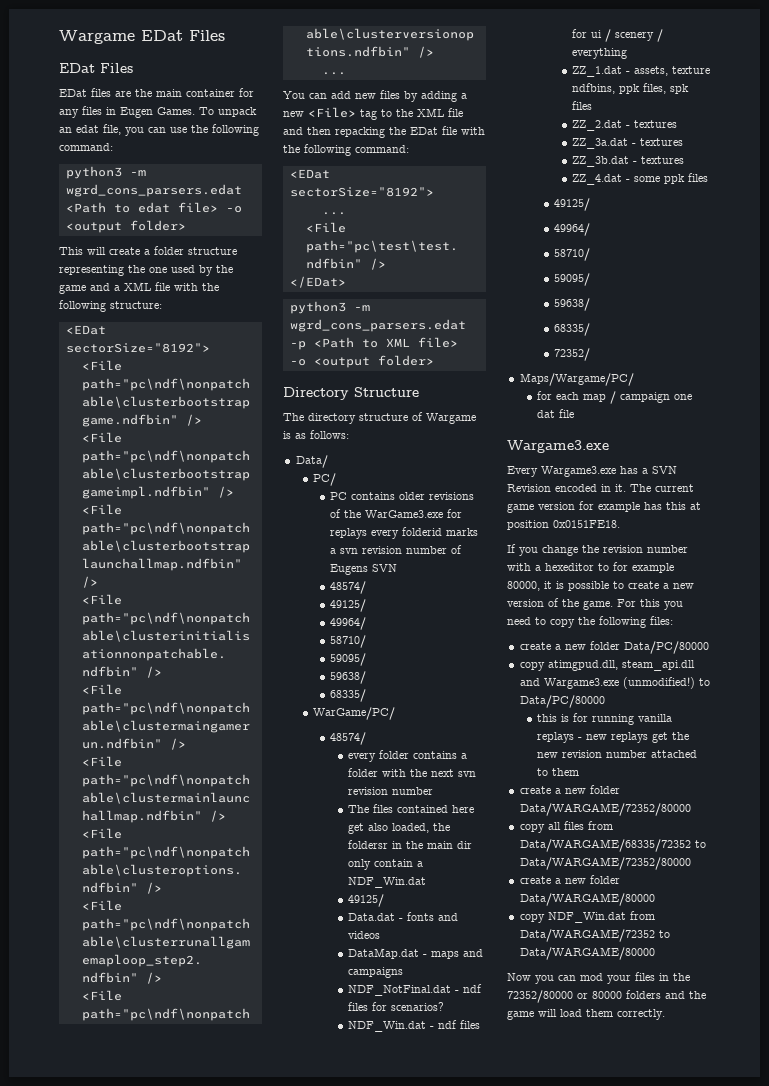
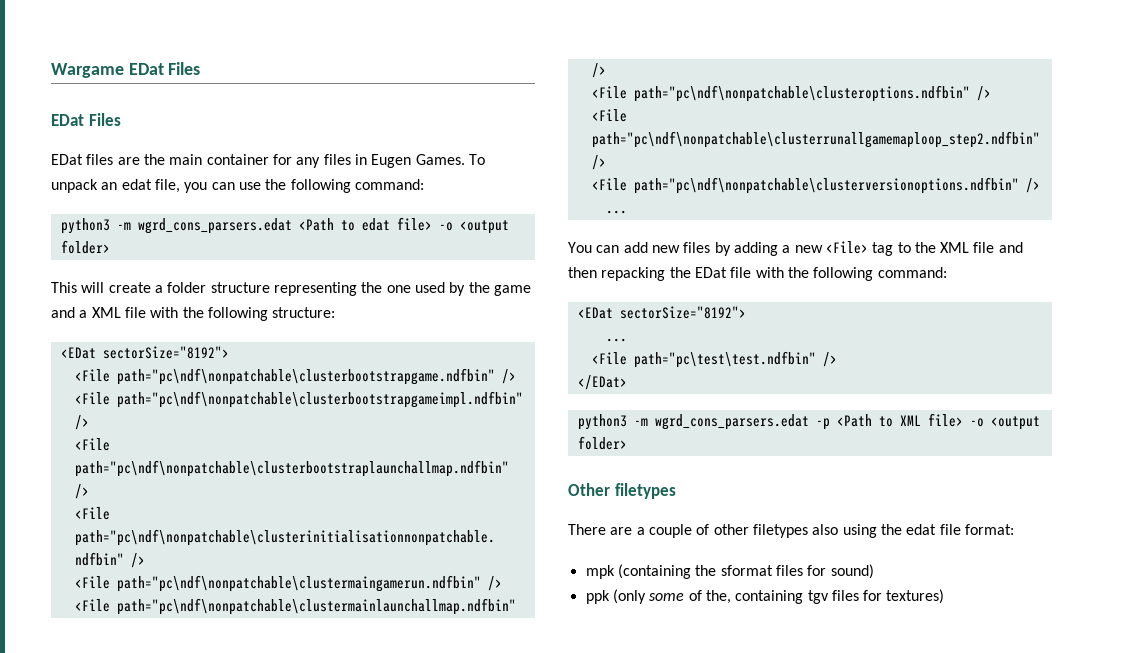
- Directory Structure
- The directory structure of Wargame is as follows:
- Data/
- PC/
- PC contains older revisions of the WarGame3.exe for replays every folderid marks a svn revision number of Eugens SVN
- 48574/
- 49125/
- 49964/
- 58710/
- 59095/
- 59638/
- 68335/
- WarGame/PC/
- 48574/
- every folder contains a folder with the next svn revision number
- The files contained here get also loaded, the foldersr in the main dir only contain a NDF_Win.dat
- 49125/
- Data.dat - fonts and videos
- DataMap.dat - maps and campaigns
- NDF_NotFinal.dat - ndf files for scenarios?
- NDF_Win.dat - ndf files for ui / scenery / everything
- ZZ_1.dat - assets, texture ndfbins, ppk files, spk files
- ZZ_2.dat - textures
- ZZ_3a.dat - textures
- ZZ_3b.dat - textures
- ZZ_4.dat - some ppk files
- 49125/
- 49964/
- 58710/
- 59095/
- 59638/
- 68335/
- 72352/
- Maps/Wargame/PC/
- for each map / campaign one dat file
- Wargame3.exe
- Every Wargame3.exe has a SVN Revision encoded in it. The current game version for example has this at position 0x0151FE18.
- If you change the revision number with a hexeditor to for example 80000, it is possible to create a new version of the game. For this you need to copy the following files:
- create a new folder Data/PC/80000
- copy atimgpud.dll, steam_api.dll and Wargame3.exe (unmodified!) to Data/PC/80000
- this is for running vanilla replays - new replays get the new revision number attached to them
- create a new folder Data/WARGAME/72352/80000
- copy all files from Data/WARGAME/68335/72352 to Data/WARGAME/72352/80000
- create a new folder Data/WARGAME/80000
- copy NDF_Win.dat from Data/WARGAME/72352 to Data/WARGAME/80000
- Now you can mod your files in the 72352/80000 or 80000 folders and the game will load them correctly.
+ Other filetypes
+ There are a couple of other filetypes also using the edat file format:
+ mpk (containing the sformat files for sound)
+ ppk (only some of the, containing tgv files for textures)

